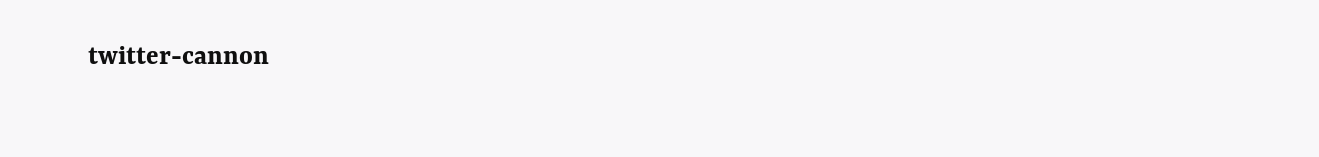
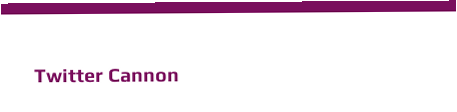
- twitter-cannon
+ Twitter Cannon

